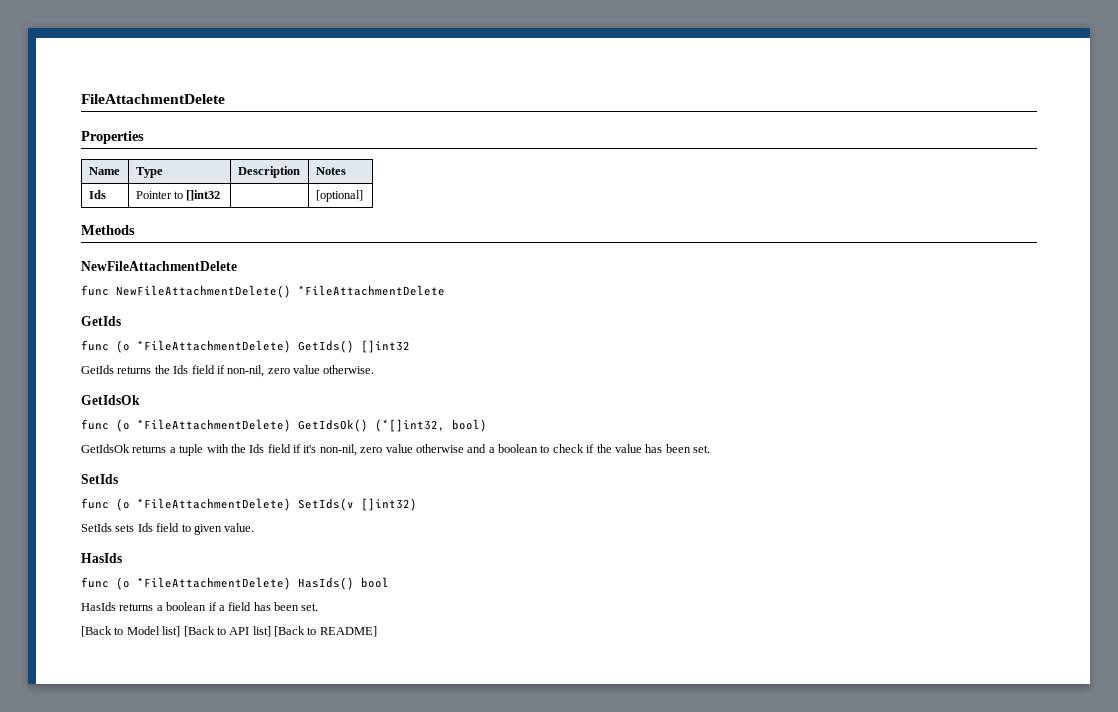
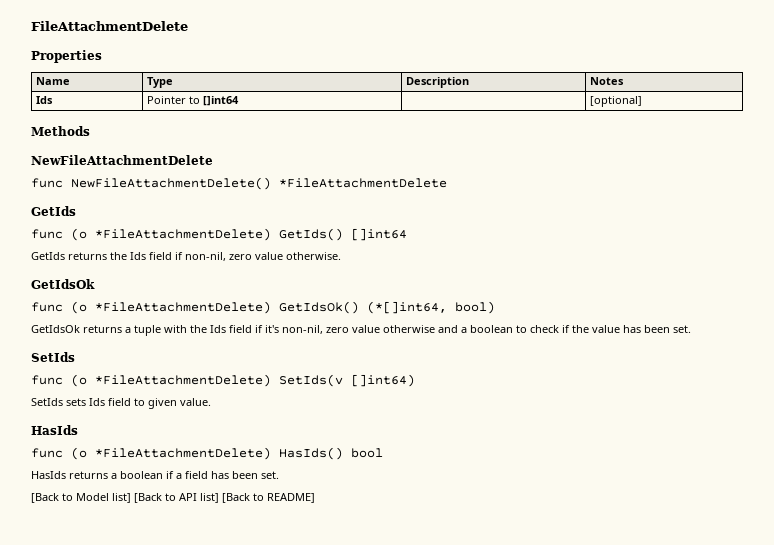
- Ids | Pointer to []int32 | | [optional]
+ Ids | Pointer to []int64 | | [optional]
- func (o *FileAttachmentDelete) GetIds() []int32
+ func (o *FileAttachmentDelete) GetIds() []int64
- func (o *FileAttachmentDelete) GetIdsOk() (*[]int32, bool)
+ func (o *FileAttachmentDelete) GetIdsOk() (*[]int64, bool)
- func (o *FileAttachmentDelete) SetIds(v []int32)
+ func (o *FileAttachmentDelete) SetIds(v []int64)

